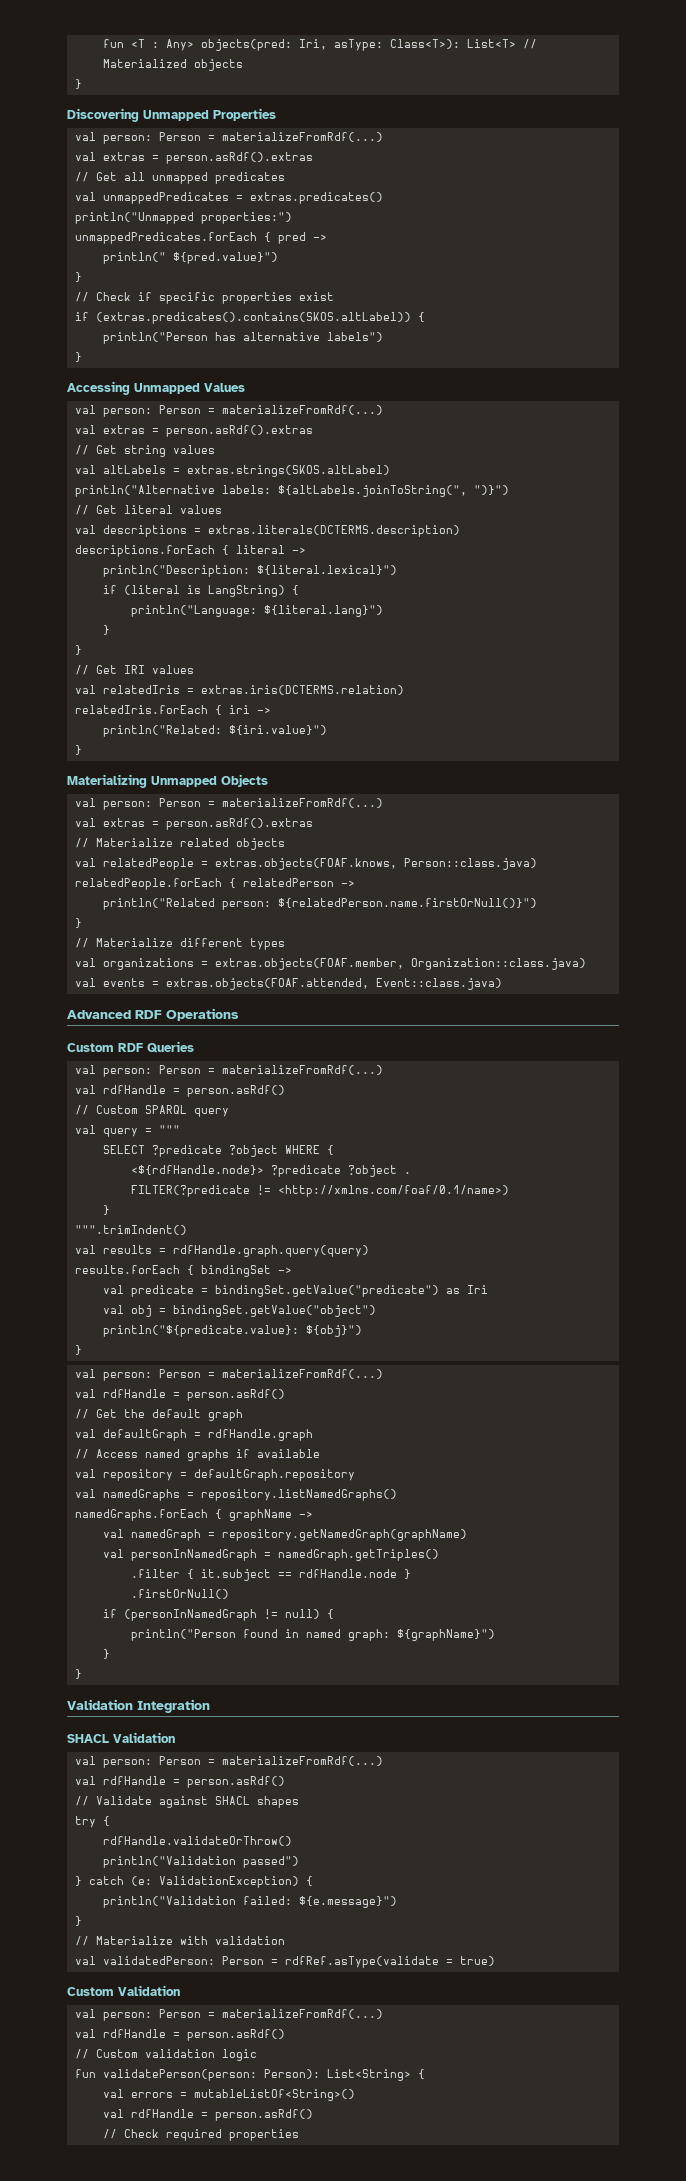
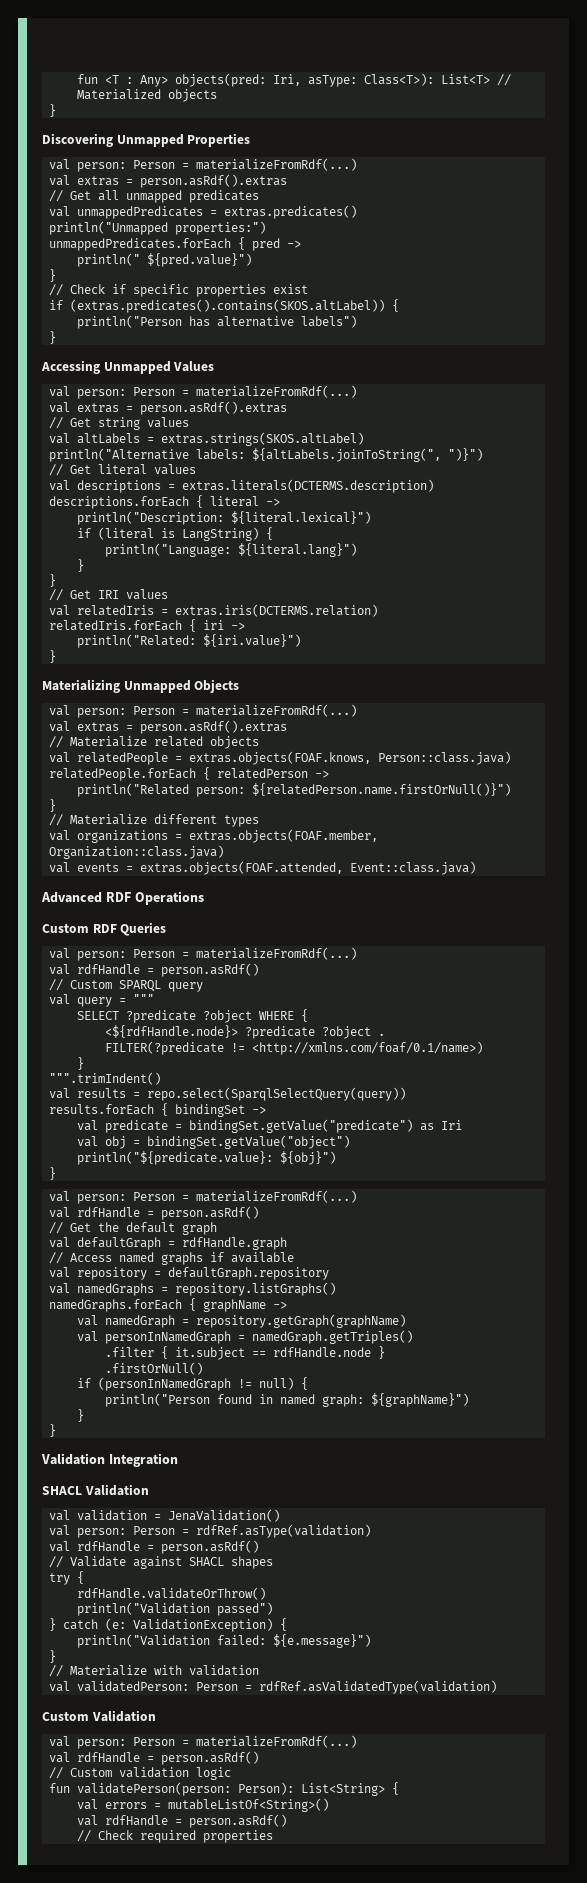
- val results = rdfHandle.graph.query(query)
+ val results = repo.select(SparqlSelectQuery(query))
- val namedGraphs = repository.listNamedGraphs()
+ val namedGraphs = repository.listGraphs()
- val namedGraph = repository.getNamedGraph(graphName)
+ val namedGraph = repository.getGraph(graphName)
  SHACL Validation
- val person: Person = materializeFromRdf(...)
+ val validation = JenaValidation()
+ val person: Person = rdfRef.asType(validation)
- val validatedPerson: Person = rdfRef.asType(validate = true)
+ val validatedPerson: Person = rdfRef.asValidatedType(validation)

